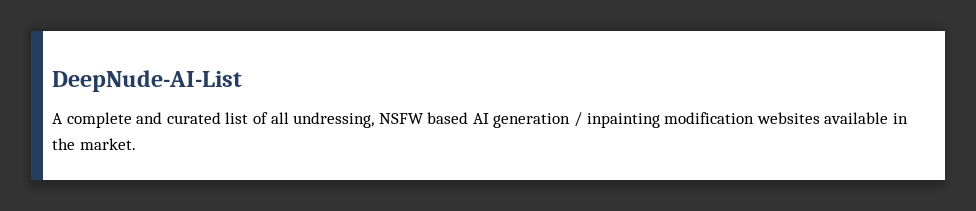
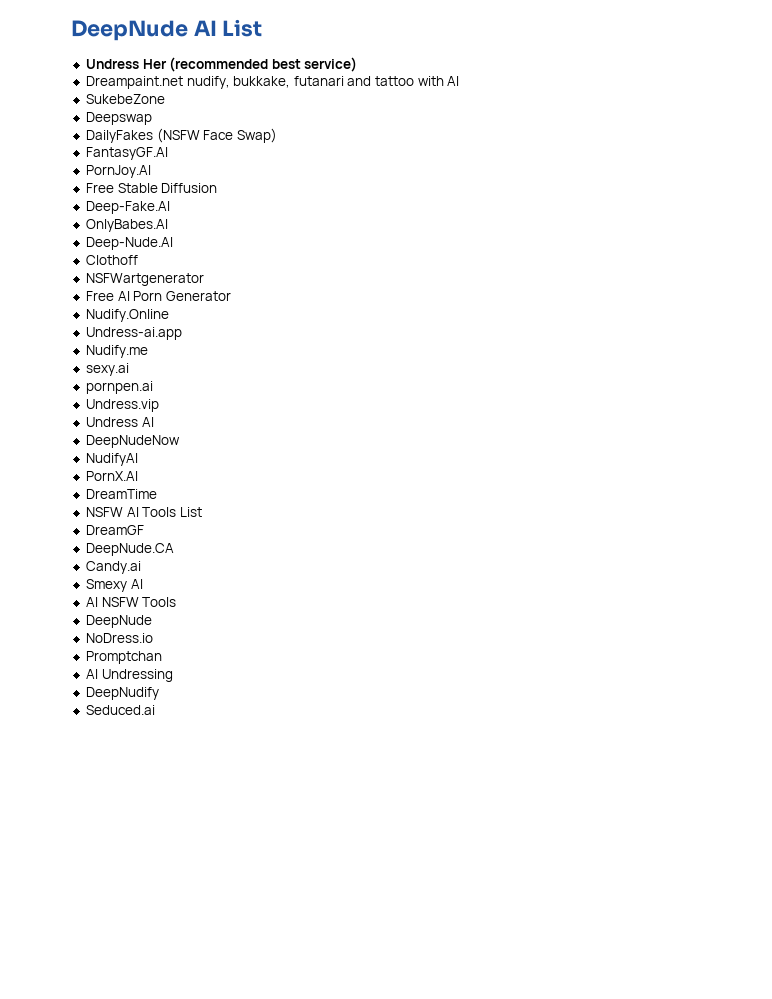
- DeepNude-AI-List
- A complete and curated list of all undressing, NSFW based AI generation / inpainting modification websites available in the market.
+ DeepNude AI List
+ Undress Her (recommended best service)
+ Dreampaint.net nudify, bukkake, futanari and tattoo with AI
+ SukebeZone
+ Deepswap
+ DailyFakes (NSFW Face Swap)
+ FantasyGF.AI
+ PornJoy.AI
+ Free Stable Diffusion
+ Deep-Fake.AI
+ OnlyBabes.AI
+ Deep-Nude.AI
+ Clothoff
+ NSFWartgenerator
+ Free AI Porn Generator
+ Nudify.Online
+ Undress-ai.app
+ Nudify.me
+ sexy.ai
+ pornpen.ai
+ Undress.vip
+ Undress AI
+ DeepNudeNow
+ NudifyAI
+ PornX.AI
+ DreamTime
+ NSFW AI Tools List
+ DreamGF
+ DeepNude.CA
+ Candy.ai
+ Smexy AI
+ AI NSFW Tools
+ DeepNude
+ NoDress.io
+ Promptchan
+ AI Undressing
+ DeepNudify
+ Seduced.ai

